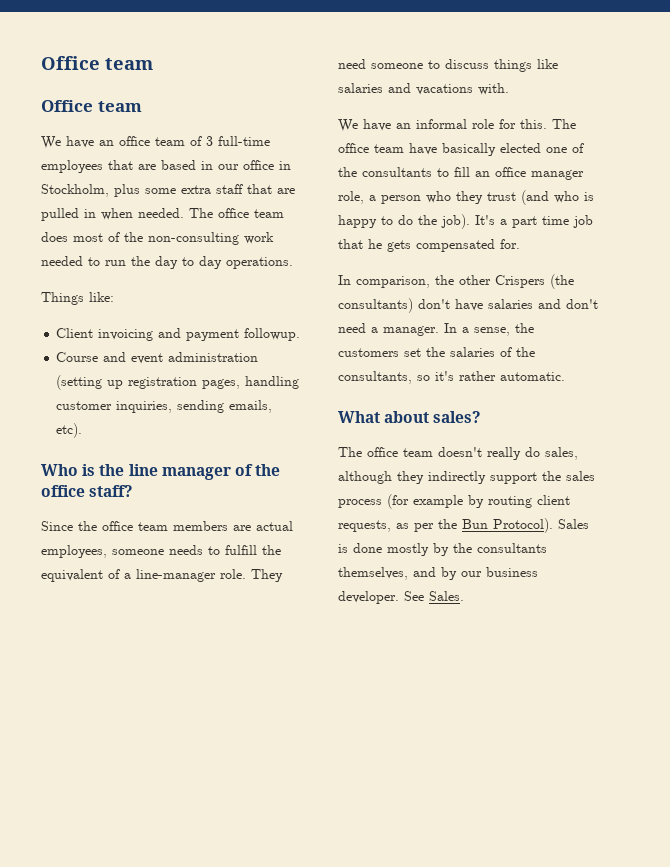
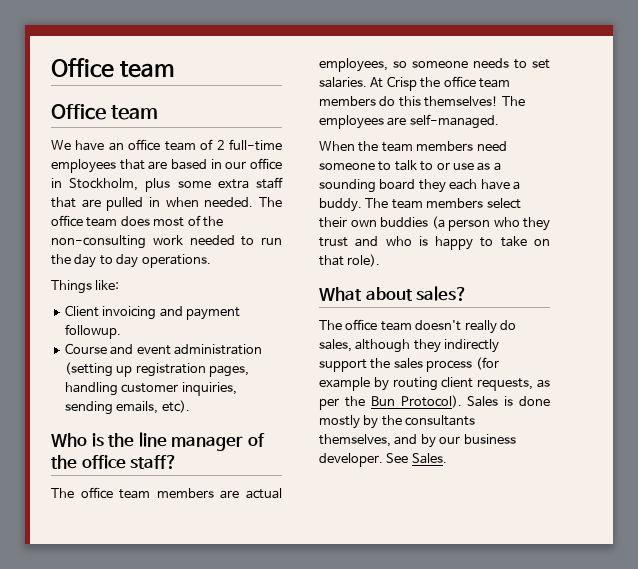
- We have an office team of 3 full-time employees that are based in our office in Stockholm, plus some extra staff that are pulled in when needed.
+ We have an office team of 2 full-time employees that are based in our office in Stockholm, plus some extra staff that are pulled in when needed.
- Since the office team members are actual employees, someone needs to fulfill the equivalent of a line-manager role. They need someone to discuss things like salaries and vacations with.
- We have an informal role for this. The office team have basically elected one of the consultants to fill an office manager role, a person who they trust (and who is happy to do the job). It's a part time job that he gets compensated for.
- In comparison, the other Crispers (the consultants) don't have salaries and don't need a manager. In a sense, the customers set the salaries of the consultants, so it's rather automatic.
+ The office team members are actual employees, so someone needs to set salaries. At Crisp the office team members do this themselves! The employees are self-managed.
+ When the team members need someone to talk to or use as a sounding board they each have a buddy. The team members select their own buddies (a person who they trust and who is happy to take on that role).

